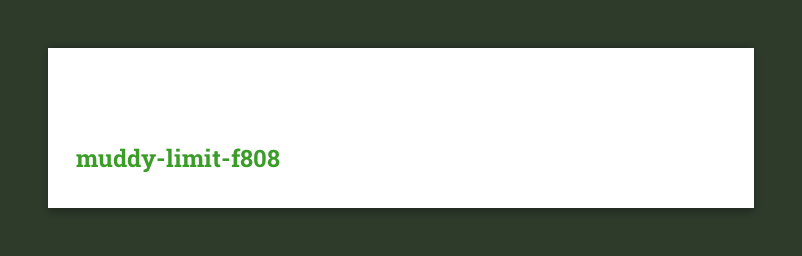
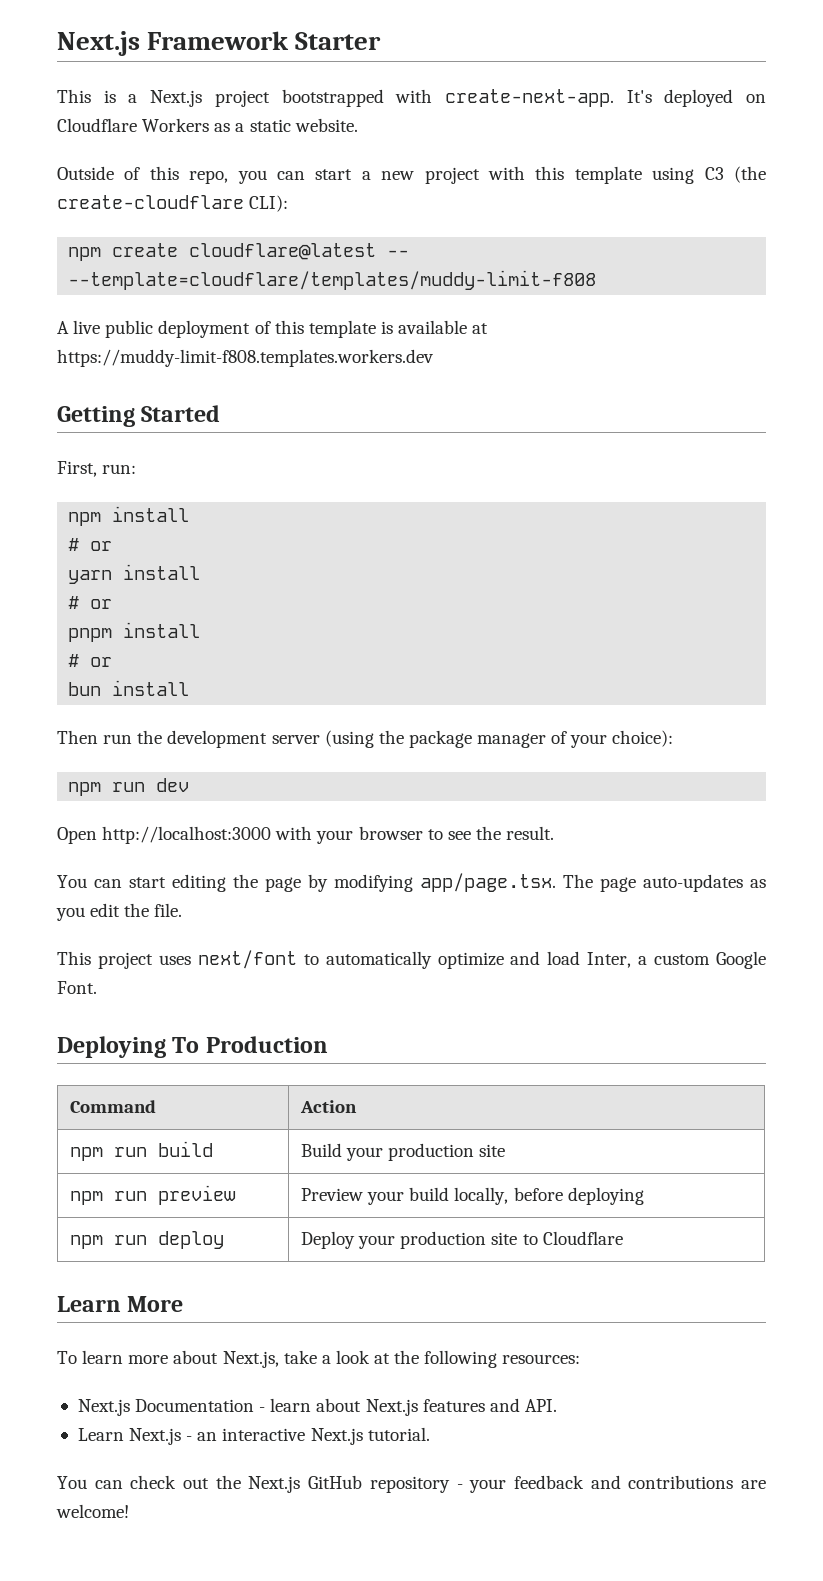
- muddy-limit-f808
+ Next.js Framework Starter
+ This is a Next.js project bootstrapped with create-next-app. It's deployed on Cloudflare Workers as a static website.
+ Outside of this repo, you can start a new project with this template using C3 (the create-cloudflare CLI):
+ npm create cloudflare@latest -- --template=cloudflare/templates/muddy-limit-f808
+ A live public deployment of this template is available at https://muddy-limit-f808.templates.workers.dev
+ Getting Started
+ First, run:
+ npm install
+ # or
+ yarn install
+ # or
+ pnpm install
+ # or
+ bun install
+ Then run the development server (using the package manager of your choice):
+ npm run dev
+ Open http://localhost:3000 with your browser to see the result.
+ You can start editing the page by modifying app/page.tsx. The page auto-updates as you edit the file.
+ This project uses next/font to automatically optimize and load Inter, a custom Google Font.
+ Deploying To Production
+ Command | Action
+ npm run build | Build your production site
+ npm run preview | Preview your build locally, before deploying
+ npm run deploy | Deploy your production site to Cloudflare
+ Learn More
+ To learn more about Next.js, take a look at the following resources:
+ Next.js Documentation - learn about Next.js features and API.
+ Learn Next.js - an interactive Next.js tutorial.
+ You can check out the Next.js GitHub repository - your feedback and contributions are welcome!

